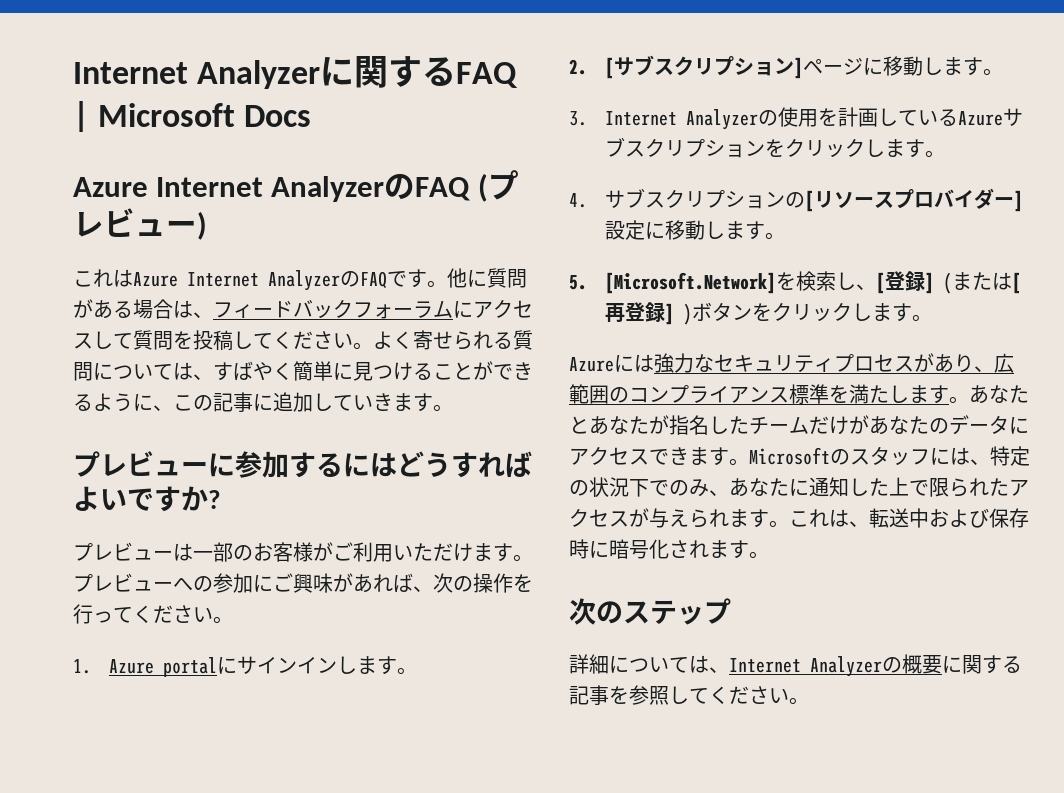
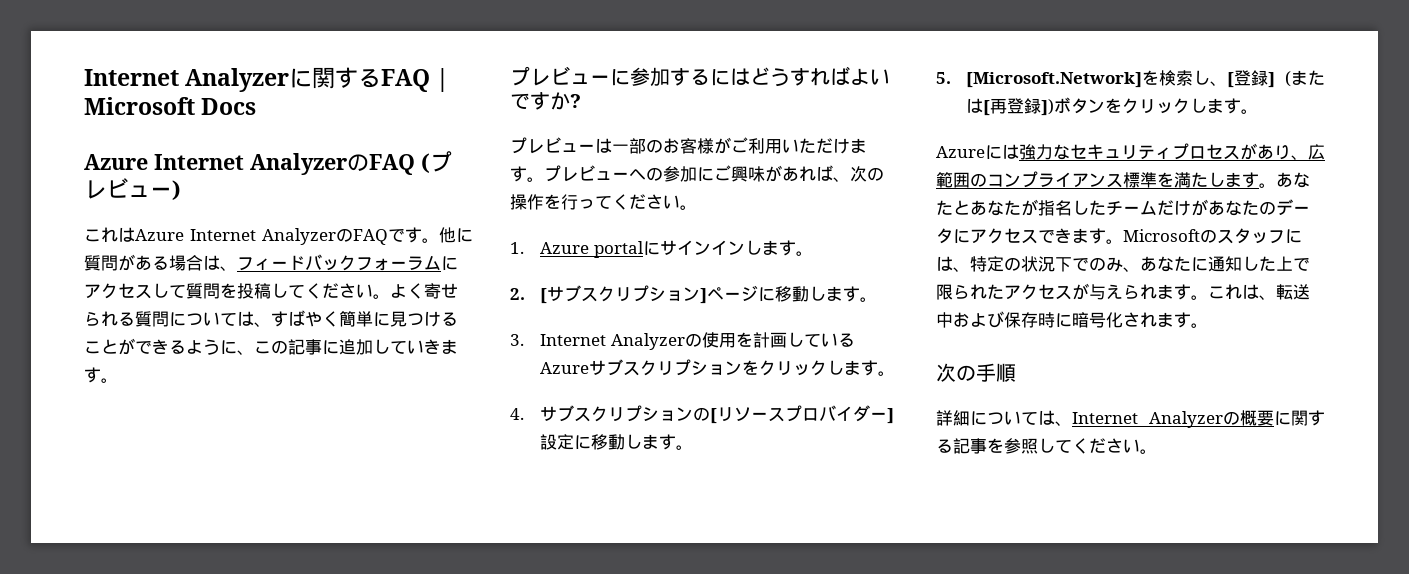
- 5. [Microsoft.Network]を検索し、[登録] (または[再登録] )ボタンをクリックします。
+ 5. [Microsoft.Network]を検索し、[登録] (または[再登録])ボタンをクリックします。
- 次のステップ
+ 次の手順

